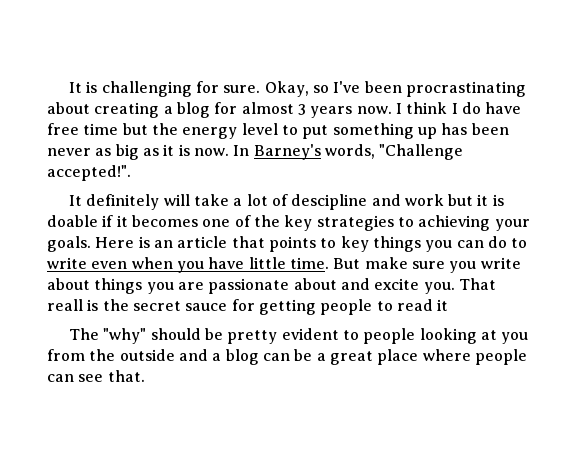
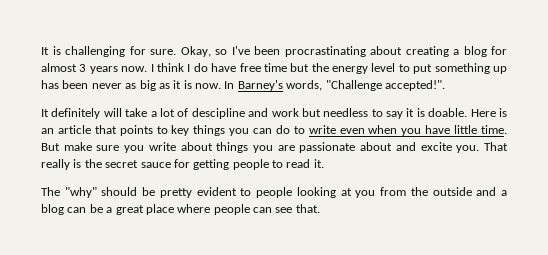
- It definitely will take a lot of descipline and work but it is doable if it becomes one of the key strategies to achieving your goals.
+ It definitely will take a lot of descipline and work but needless to say it is doable.
- That reall is the secret sauce for getting people to read it
+ That really is the secret sauce for getting people to read it.

